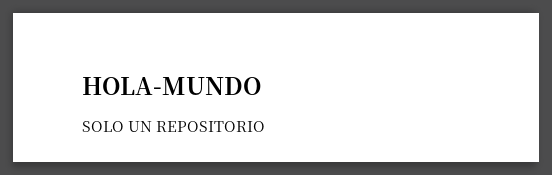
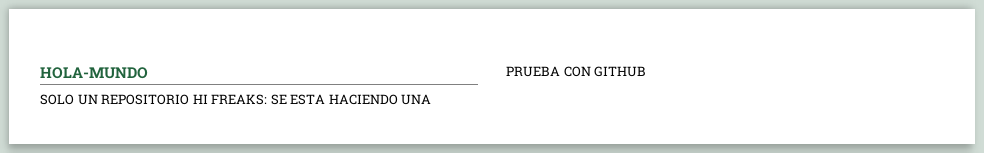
- SOLO UN REPOSITORIO
+ SOLO UN REPOSITORIO HI FREAKS: SE ESTA HACIENDO UNA PRUEBA CON GITHUB

